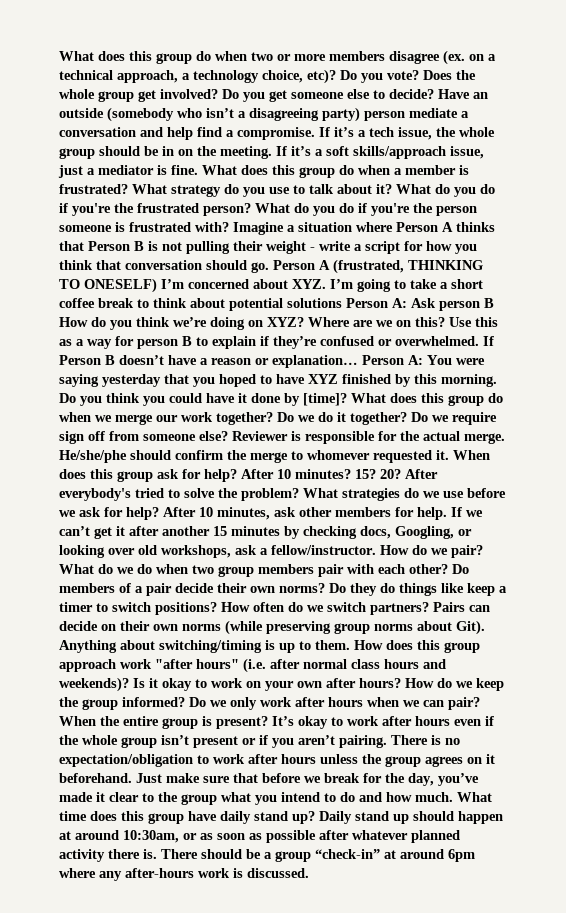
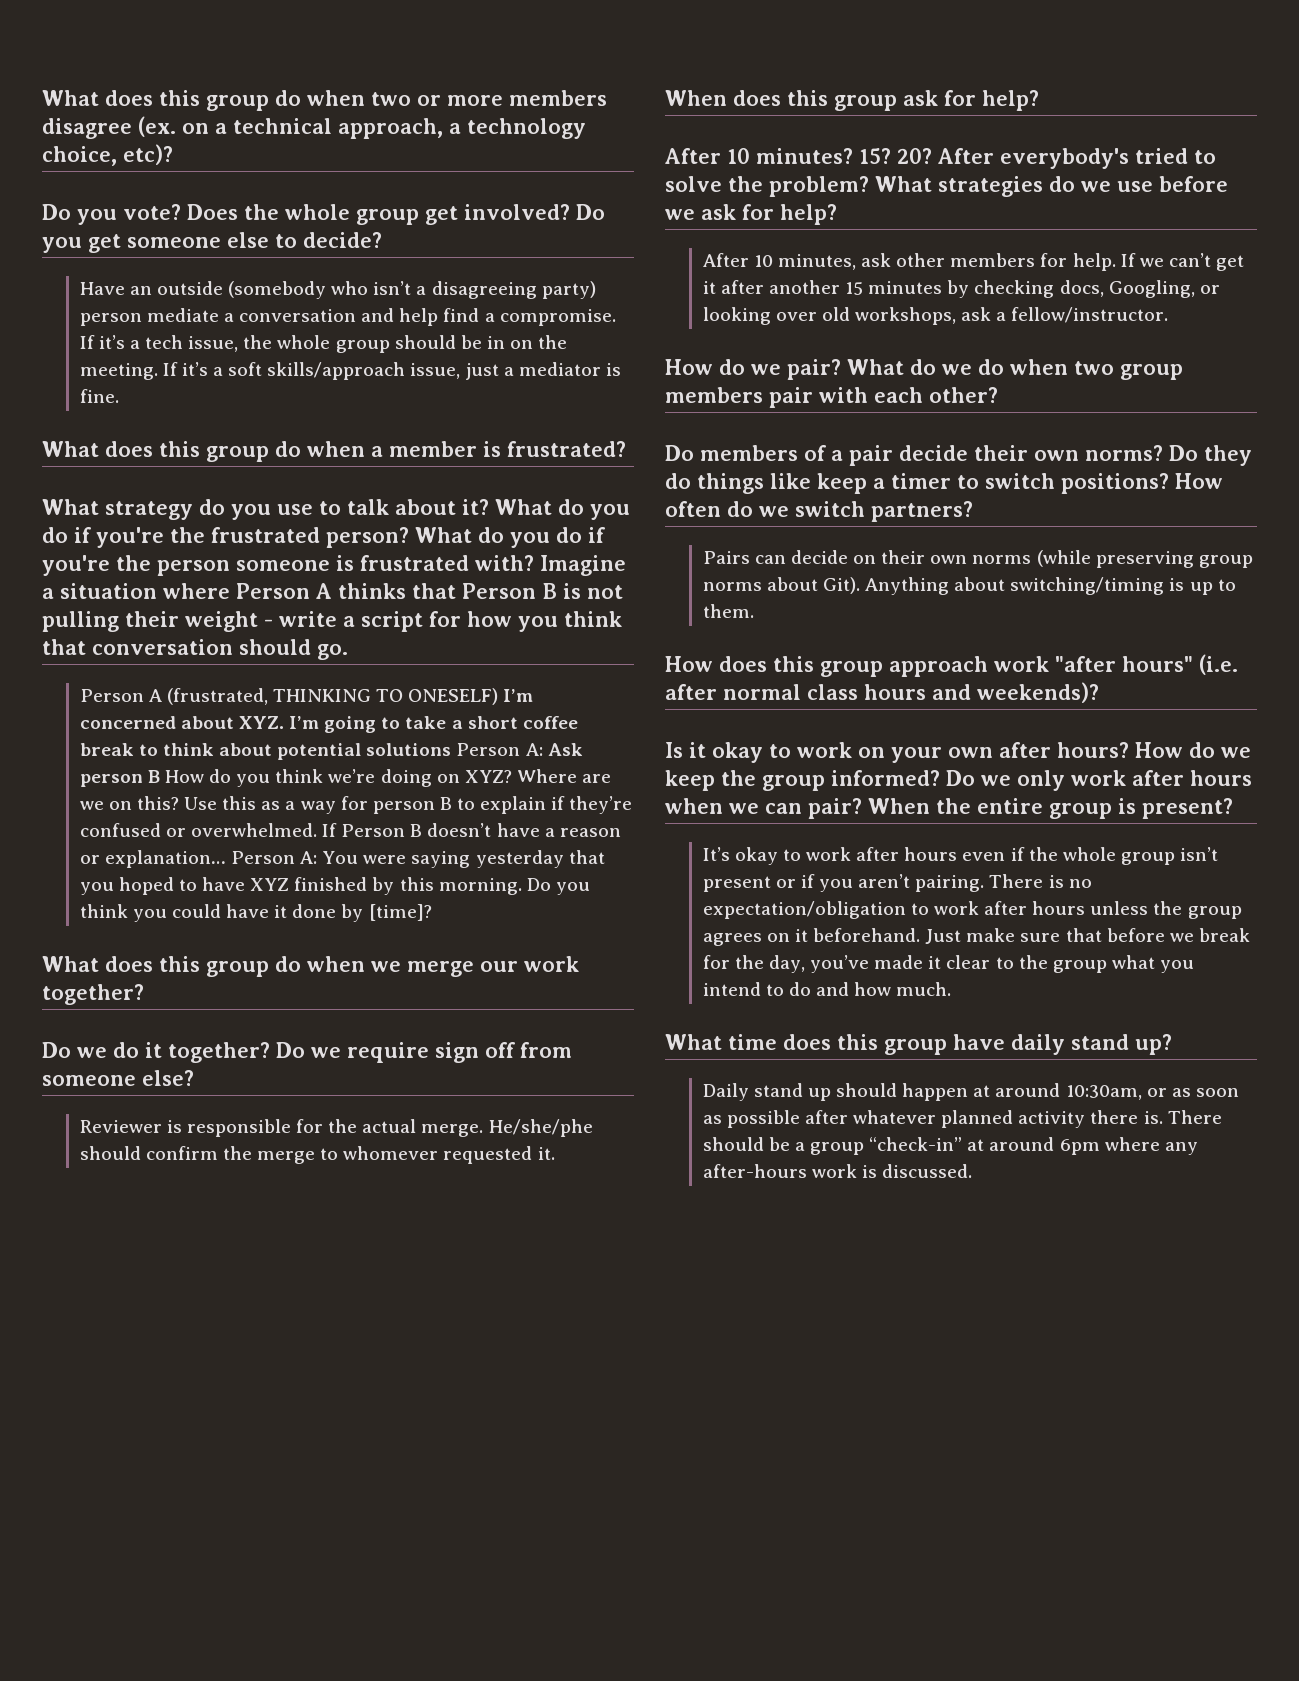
- What does this group do when two or more members disagree (ex. on a technical approach, a technology choice, etc)? Do you vote?
+ What does this group do when two or more members disagree (ex. on a technical approach, a technology choice, etc)?
+ Do you vote?
- Do you get someone else to decide? Have an outside (somebody who isn’t a disagreeing party) person mediate a conversation and help find a compromise.
+ Do you get someone else to decide?
+ Have an outside (somebody who isn’t a disagreeing party) person mediate a conversation and help find a compromise.
- If it’s a soft skills/approach issue, just a mediator is fine. What does this group do when a member is frustrated? What strategy do you use to talk about it?
+ If it’s a soft skills/approach issue, just a mediator is fine.
+ What does this group do when a member is frustrated?
+ What strategy do you use to talk about it?
- Imagine a situation where Person A thinks that Person B is not pulling their weight - write a script for how you think that conversation should go. Person A (frustrated, THINKING TO ONESELF) I’m concerned about XYZ. I’m going to take a short coffee break to think about potential solutions Person A:
+ Imagine a situation where Person A thinks that Person B is not pulling their weight - write a script for how you think that conversation should go.
+ Person A (frustrated, THINKING TO ONESELF) I’m concerned about XYZ. I’m going to take a short coffee break to think about potential solutions Person A:
- Do you think you could have it done by [time]? What does this group do when we merge our work together? Do we do it together?
+ Do you think you could have it done by [time]?
+ What does this group do when we merge our work together?
+ Do we do it together?
- Do we require sign off from someone else? Reviewer is responsible for the actual merge.
+ Do we require sign off from someone else?
+ Reviewer is responsible for the actual merge.
- He/she/phe should confirm the merge to whomever requested it. When does this group ask for help? After 10 minutes?
+ He/she/phe should confirm the merge to whomever requested it.
+ When does this group ask for help?
+ After 10 minutes?
- What strategies do we use before we ask for help? After 10 minutes, ask other members for help.
+ What strategies do we use before we ask for help?
+ After 10 minutes, ask other members for help.
- If we can’t get it after another 15 minutes by checking docs, Googling, or looking over old workshops, ask a fellow/instructor. How do we pair?
+ If we can’t get it after another 15 minutes by checking docs, Googling, or looking over old workshops, ask a fellow/instructor.
+ How do we pair?
- What do we do when two group members pair with each other? Do members of a pair decide their own norms?
+ What do we do when two group members pair with each other?
+ Do members of a pair decide their own norms?
- How often do we switch partners? Pairs can decide on their own norms (while preserving group norms about Git).
+ How often do we switch partners?
+ Pairs can decide on their own norms (while preserving group norms about Git).
- Anything about switching/timing is up to them. How does this group approach work "after hours" (i.e. after normal class hours and weekends)? Is it okay to work on your own after hours?
+ Anything about switching/timing is up to them.
+ How does this group approach work "after hours" (i.e. after normal class hours and weekends)?
+ Is it okay to work on your own after hours?
- When the entire group is present? It’s okay to work after hours even if the whole group isn’t present or if you aren’t pairing.
+ When the entire group is present?
+ It’s okay to work after hours even if the whole group isn’t present or if you aren’t pairing.
- Just make sure that before we break for the day, you’ve made it clear to the group what you intend to do and how much. What time does this group have daily stand up? Daily stand up should happen at around 10:30am, or as soon as possible after whatever planned activity there is.
+ Just make sure that before we break for the day, you’ve made it clear to the group what you intend to do and how much.
+ What time does this group have daily stand up?
+ Daily stand up should happen at around 10:30am, or as soon as possible after whatever planned activity there is.

